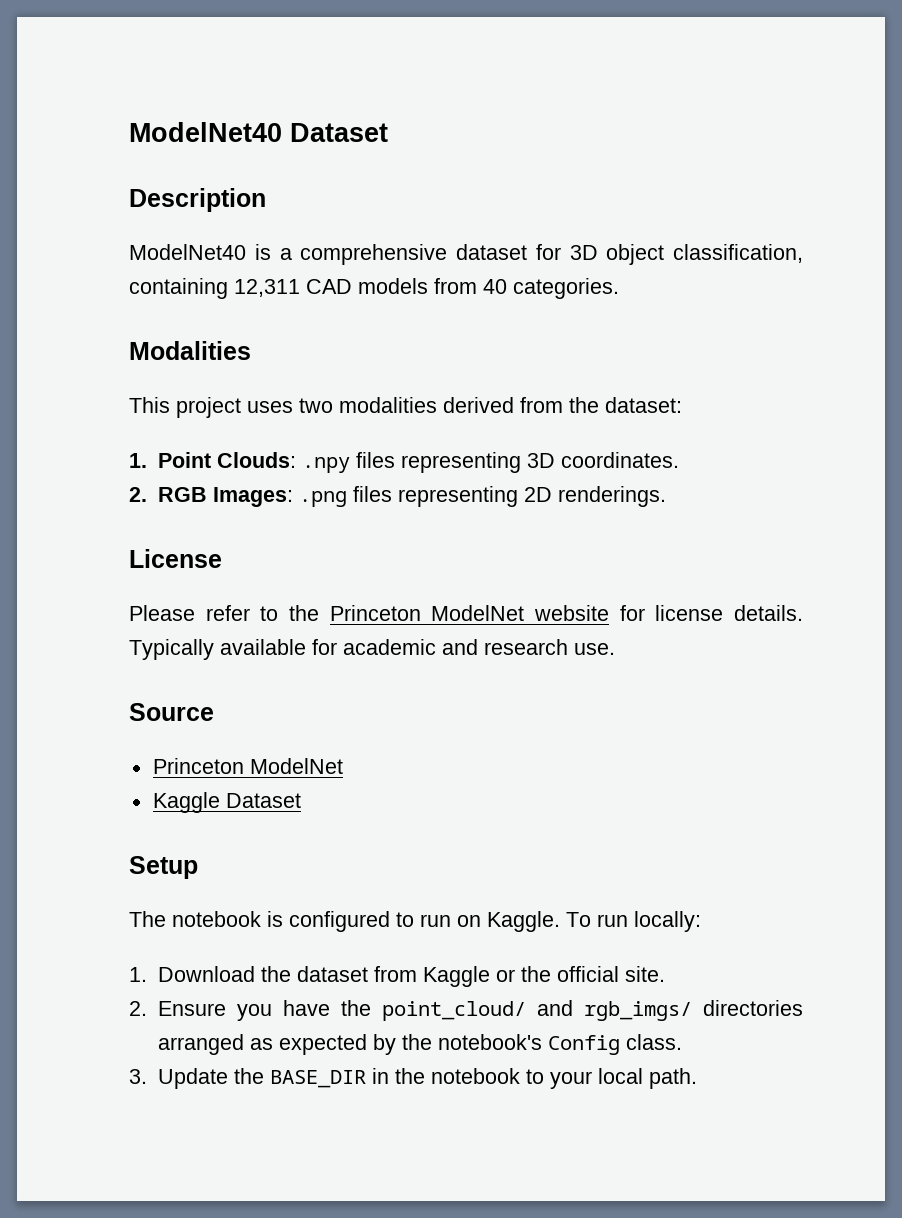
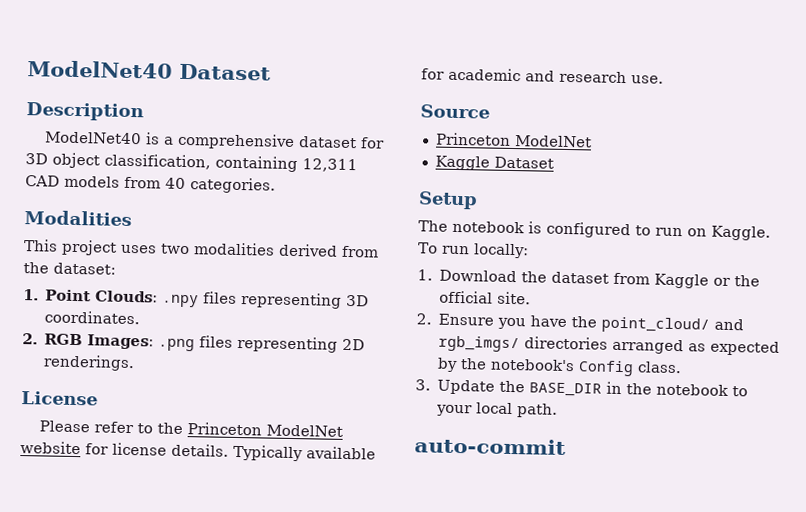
+ auto-commit

